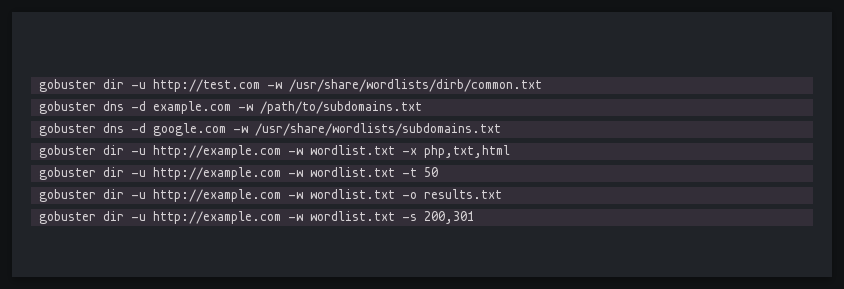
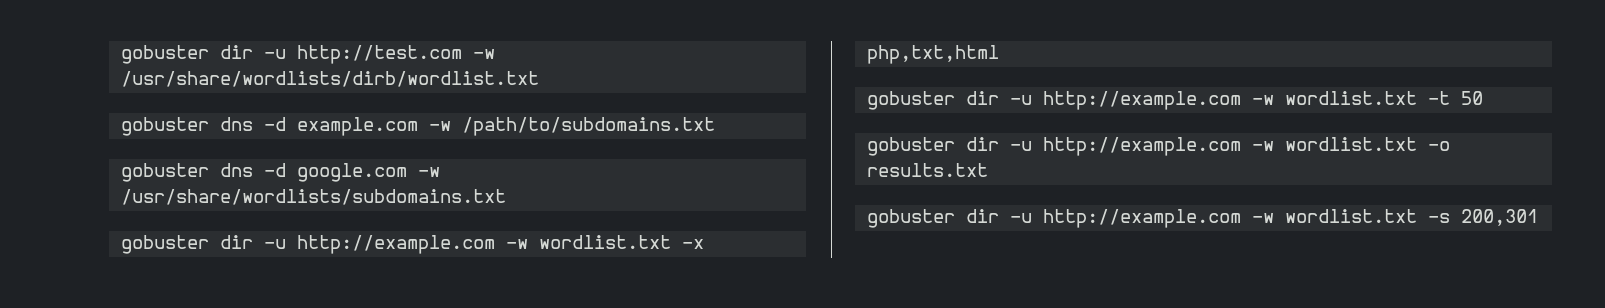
- gobuster dir -u http://test.com -w /usr/share/wordlists/dirb/common.txt
+ gobuster dir -u http://test.com -w /usr/share/wordlists/dirb/wordlist.txt

